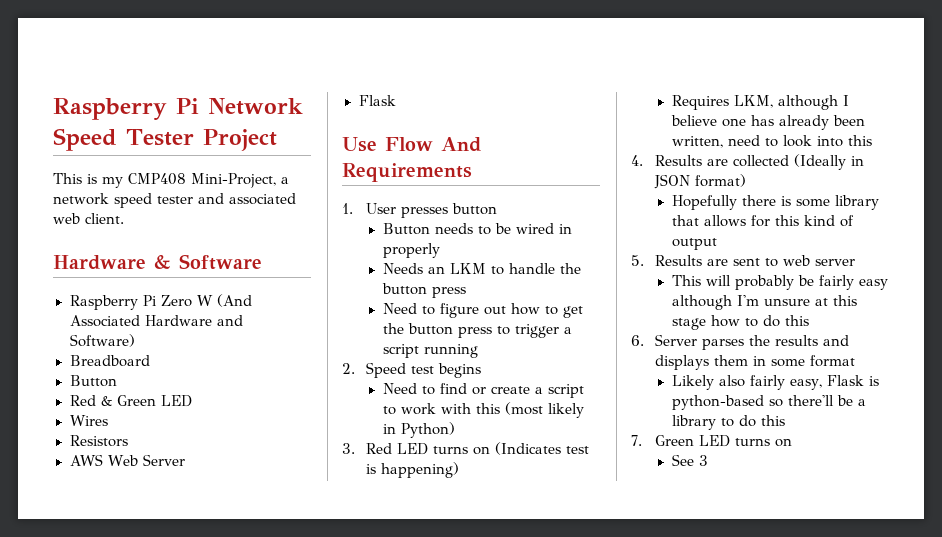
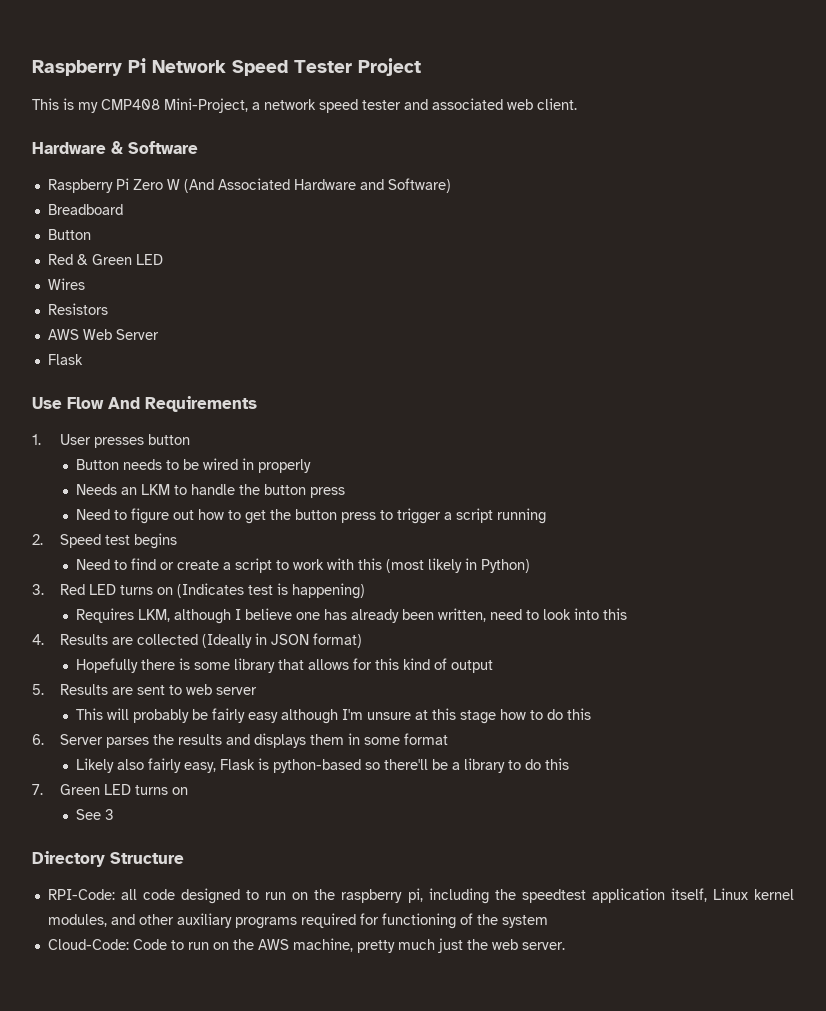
+ Directory Structure
+ RPI-Code: all code designed to run on the raspberry pi, including the speedtest application itself, Linux kernel modules, and other auxiliary programs required for functioning of the system
+ Cloud-Code: Code to run on the AWS machine, pretty much just the web server.

